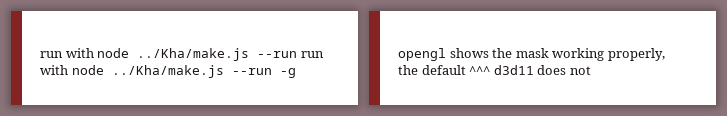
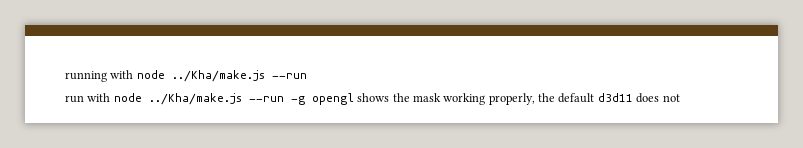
- run with node ../Kha/make.js --run run with node ../Kha/make.js --run -g opengl shows the mask working properly, the default ^^^ d3d11 does not
+ running with node ../Kha/make.js --run
+ run with node ../Kha/make.js --run -g opengl shows the mask working properly, the default d3d11 does not

